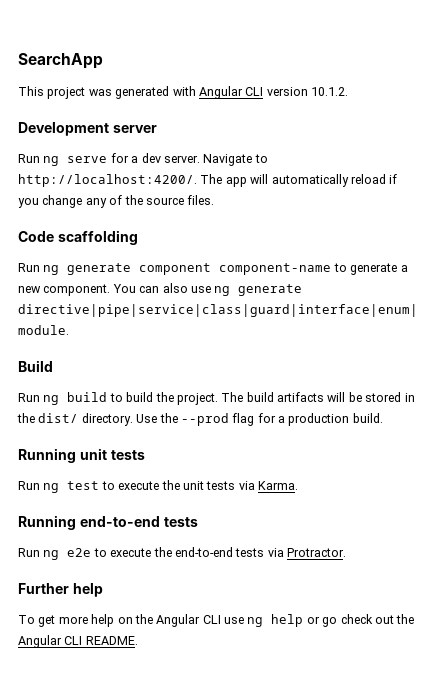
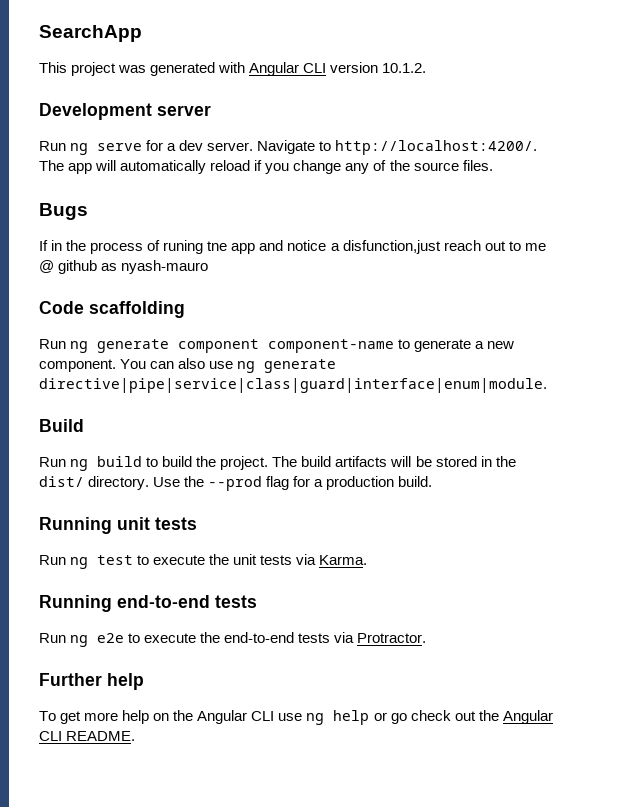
+ Bugs
+ If in the process of runing tne app and notice a disfunction,just reach out to me @ github as nyash-mauro

